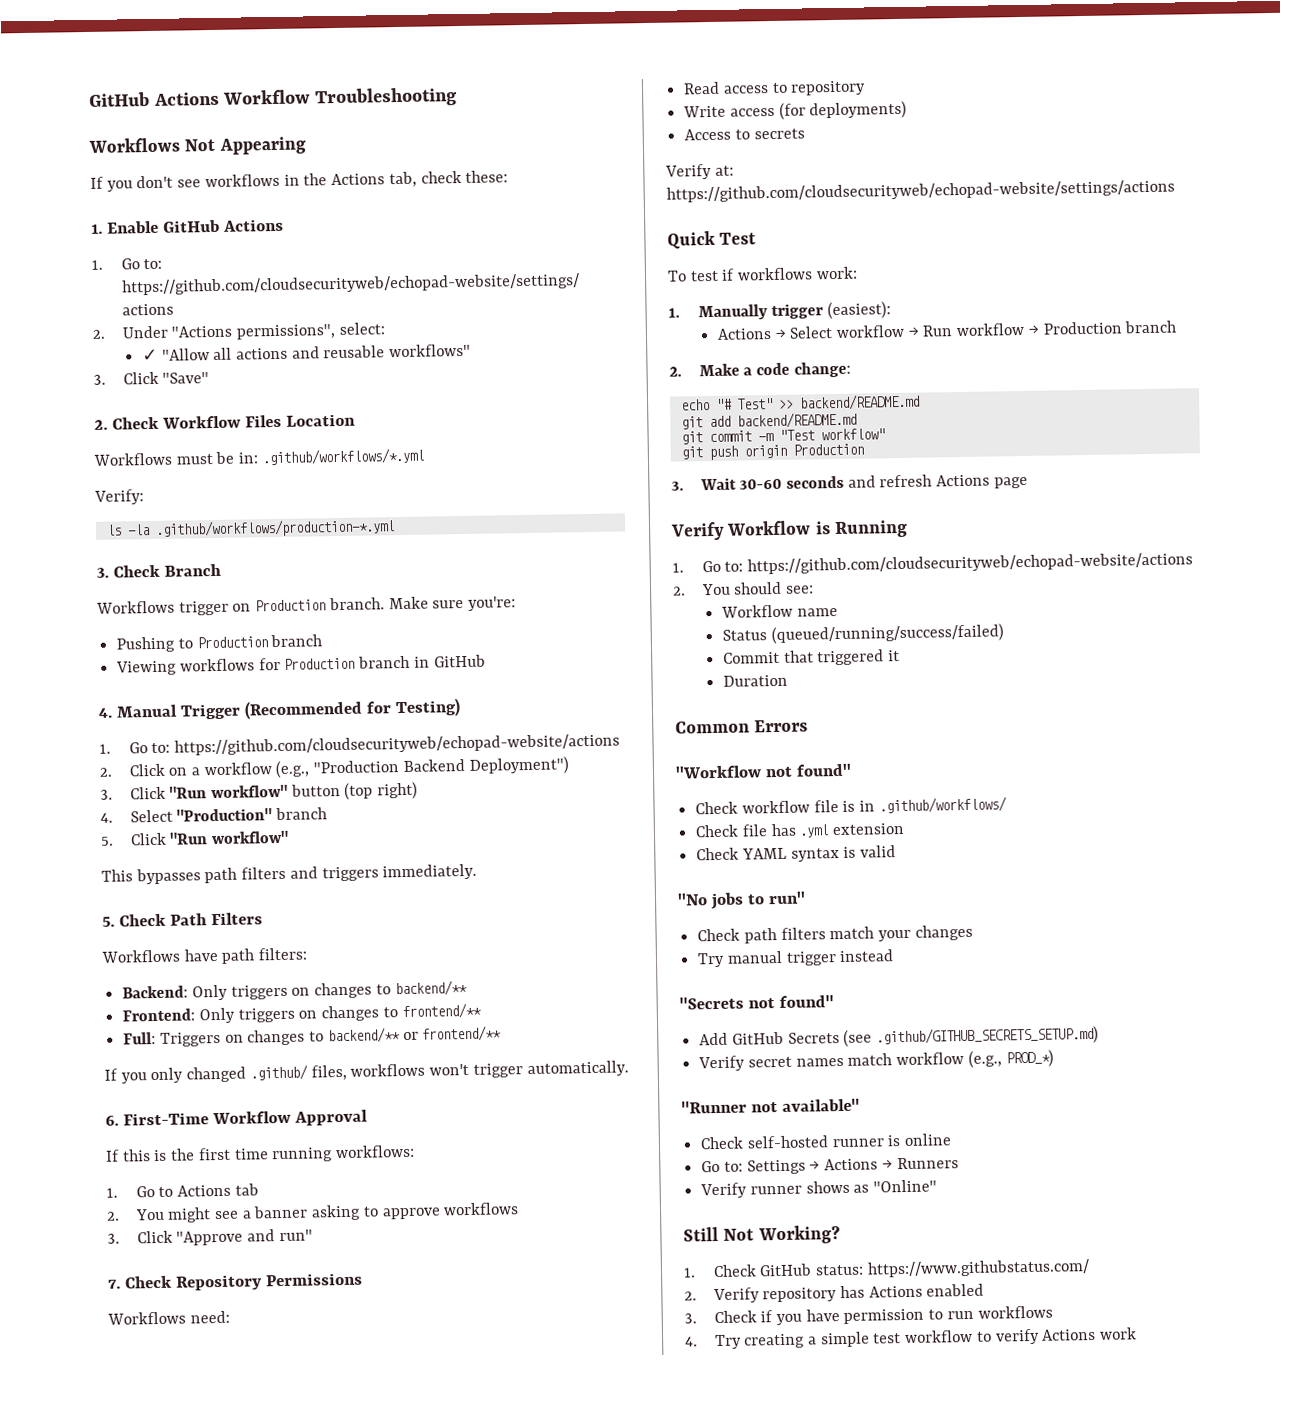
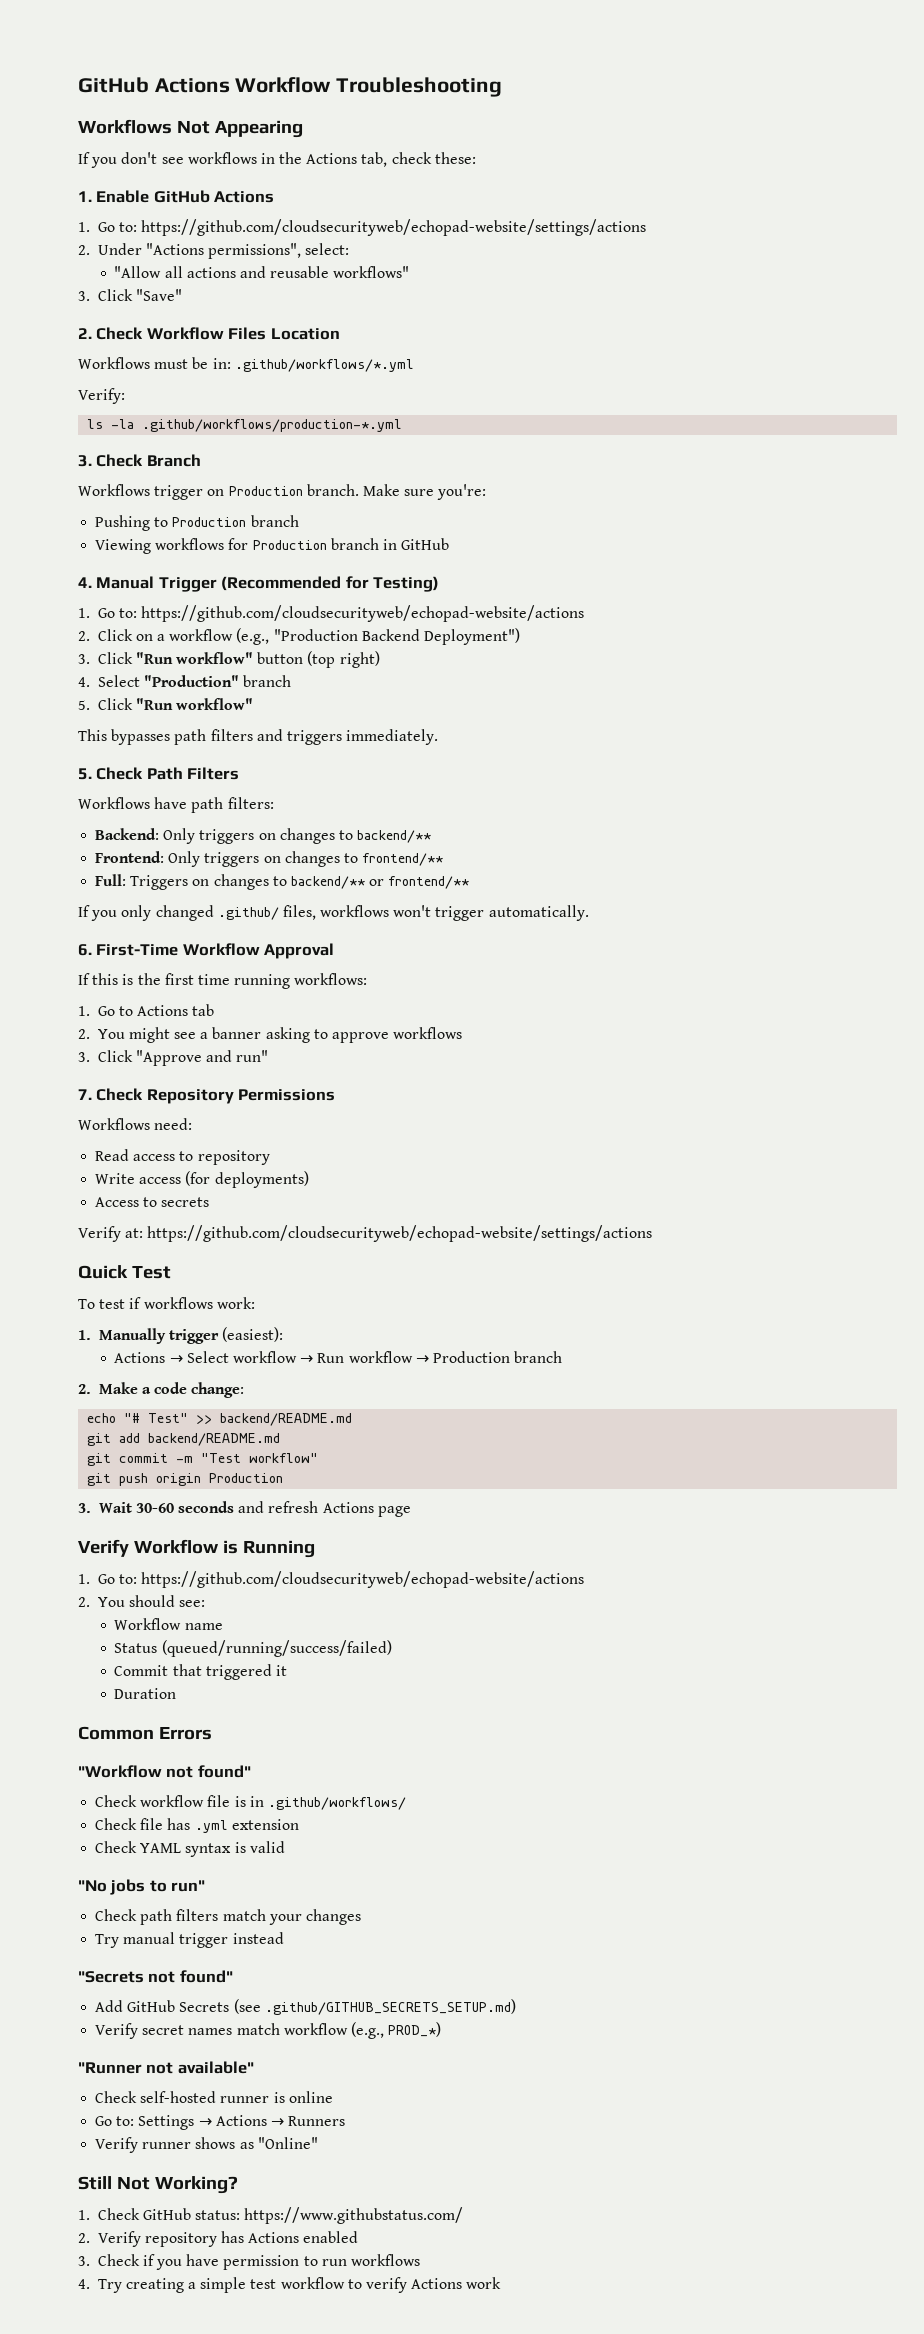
- ✓ "Allow all actions and reusable workflows"
+ "Allow all actions and reusable workflows"

